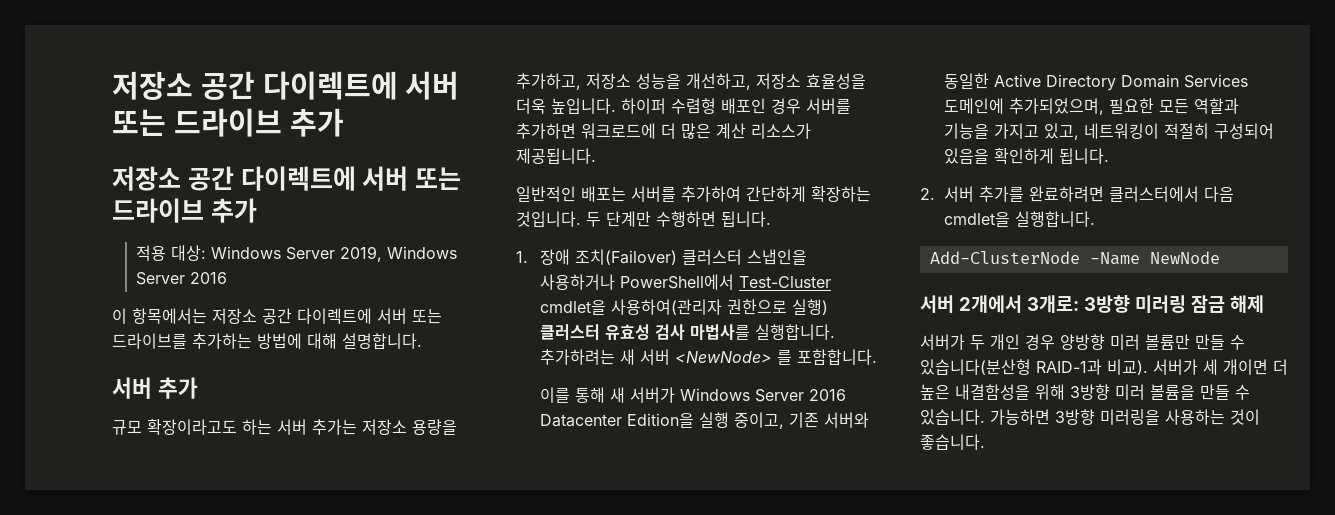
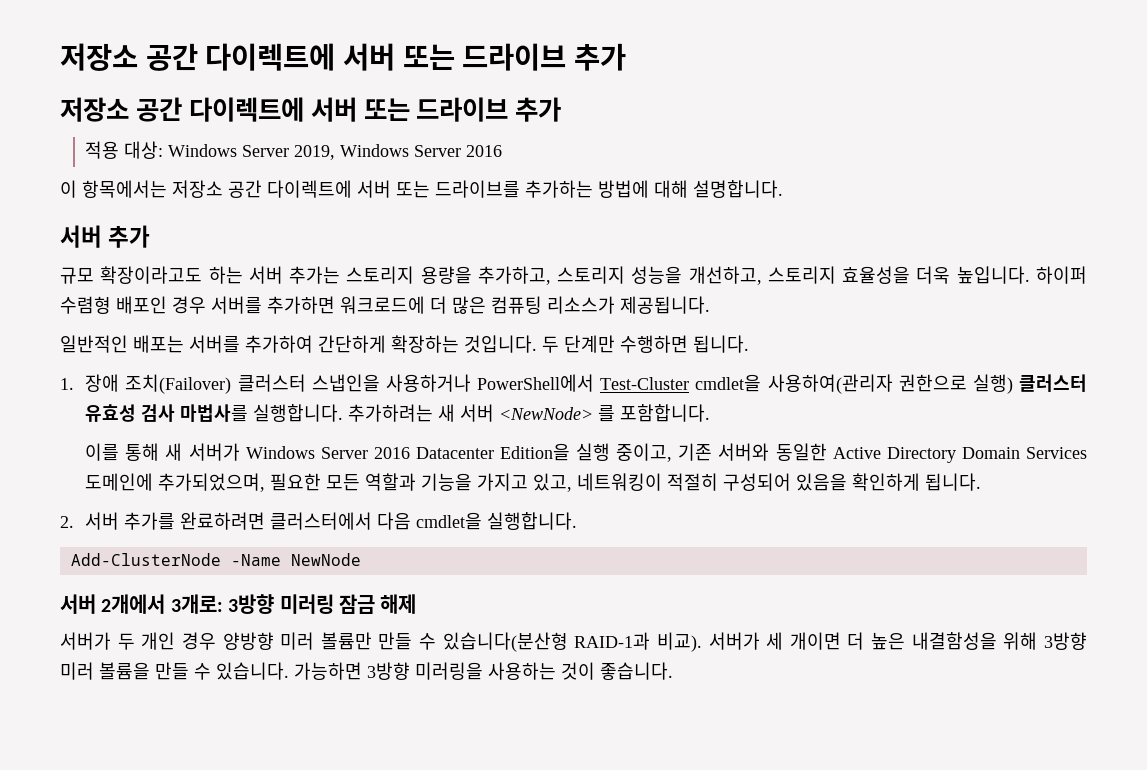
- 규모 확장이라고도 하는 서버 추가는 저장소 용량을 추가하고, 저장소 성능을 개선하고, 저장소 효율성을 더욱 높입니다.
+ 규모 확장이라고도 하는 서버 추가는 스토리지 용량을 추가하고, 스토리지 성능을 개선하고, 스토리지 효율성을 더욱 높입니다.
- 하이퍼 수렴형 배포인 경우 서버를 추가하면 워크로드에 더 많은 계산 리소스가 제공됩니다.
+ 하이퍼 수렴형 배포인 경우 서버를 추가하면 워크로드에 더 많은 컴퓨팅 리소스가 제공됩니다.

